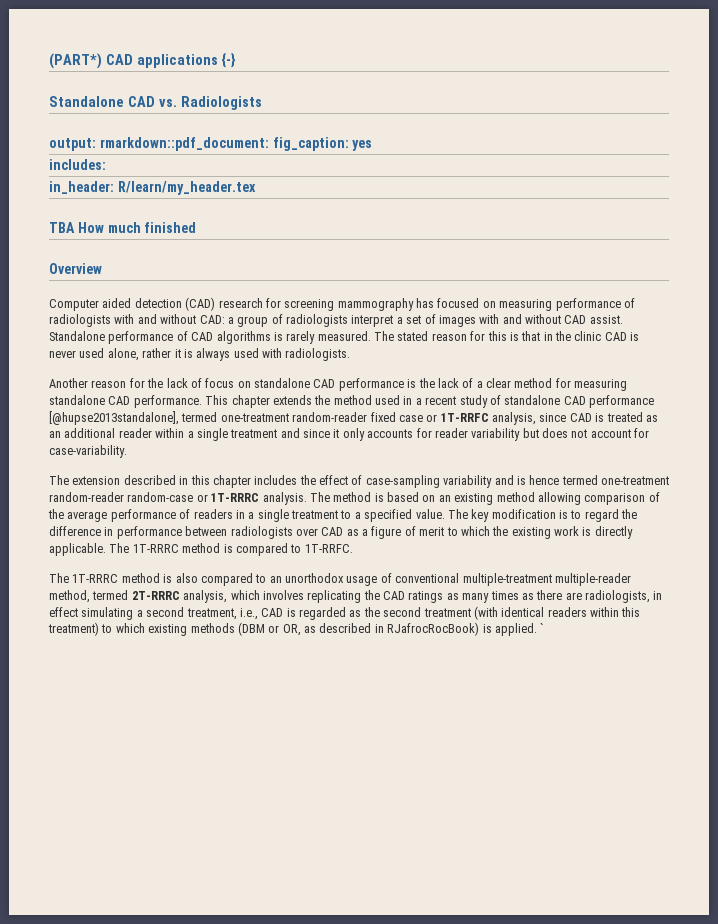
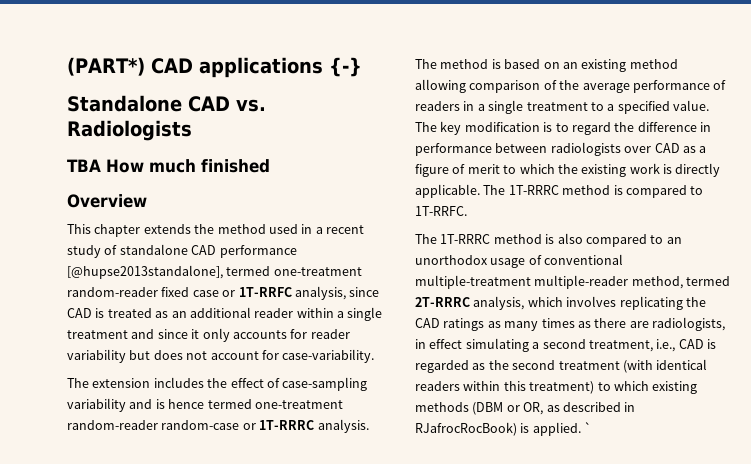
- output: rmarkdown::pdf_document: fig_caption: yes
- includes:
- in_header: R/learn/my_header.tex
- Computer aided detection (CAD) research for screening mammography has focused on measuring performance of radiologists with and without CAD: a group of radiologists interpret a set of images with and without CAD assist. Standalone performance of CAD algorithms is rarely measured. The stated reason for this is that in the clinic CAD is never used alone, rather it is always used with radiologists.
- Another reason for the lack of focus on standalone CAD performance is the lack of a clear method for measuring standalone CAD performance.
- The extension described in this chapter includes the effect of case-sampling variability and is hence termed one-treatment random-reader random-case or 1T-RRRC analysis.
+ The extension includes the effect of case-sampling variability and is hence termed one-treatment random-reader random-case or 1T-RRRC analysis.

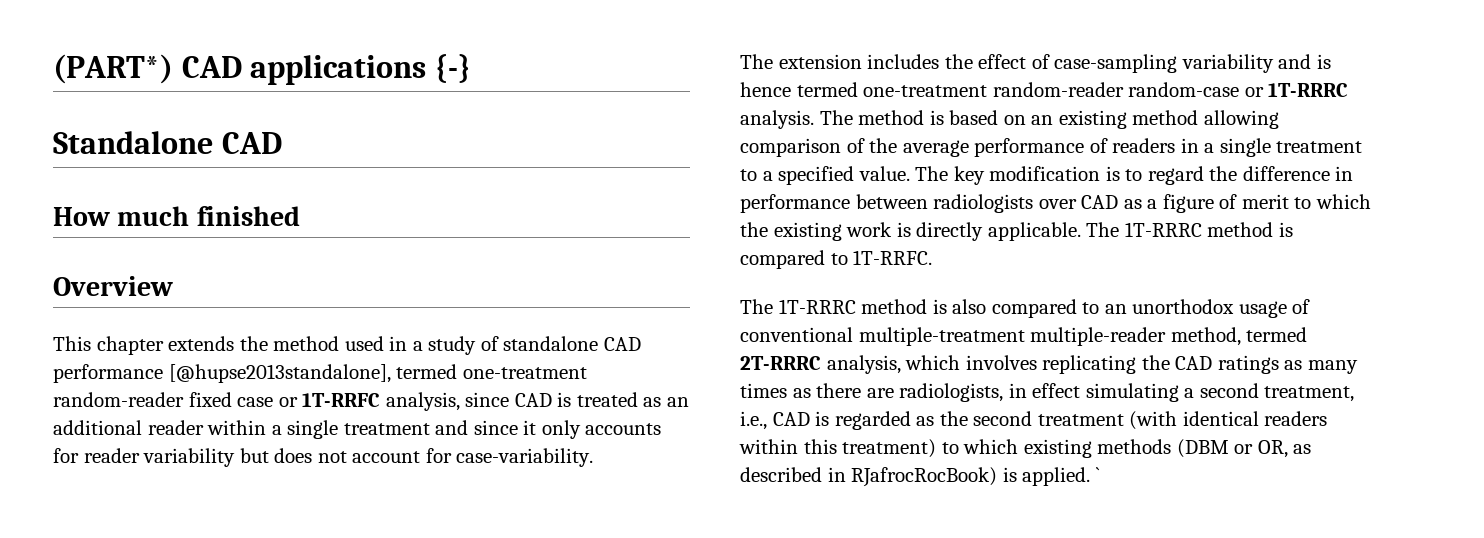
- Standalone CAD vs. Radiologists
- TBA How much finished
+ Standalone CAD
+ How much finished
- This chapter extends the method used in a recent study of standalone CAD performance [@hupse2013standalone], termed one-treatment random-reader fixed case or 1T-RRFC analysis, since CAD is treated as an additional reader within a single treatment and since it only accounts for reader variability but does not account for case-variability.
+ This chapter extends the method used in a study of standalone CAD performance [@hupse2013standalone], termed one-treatment random-reader fixed case or 1T-RRFC analysis, since CAD is treated as an additional reader within a single treatment and since it only accounts for reader variability but does not account for case-variability.

